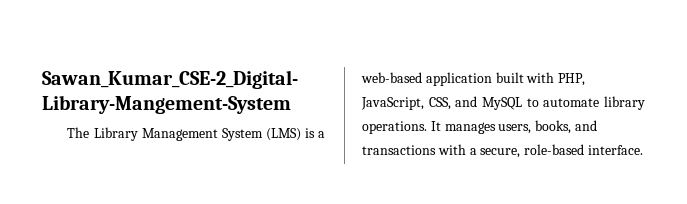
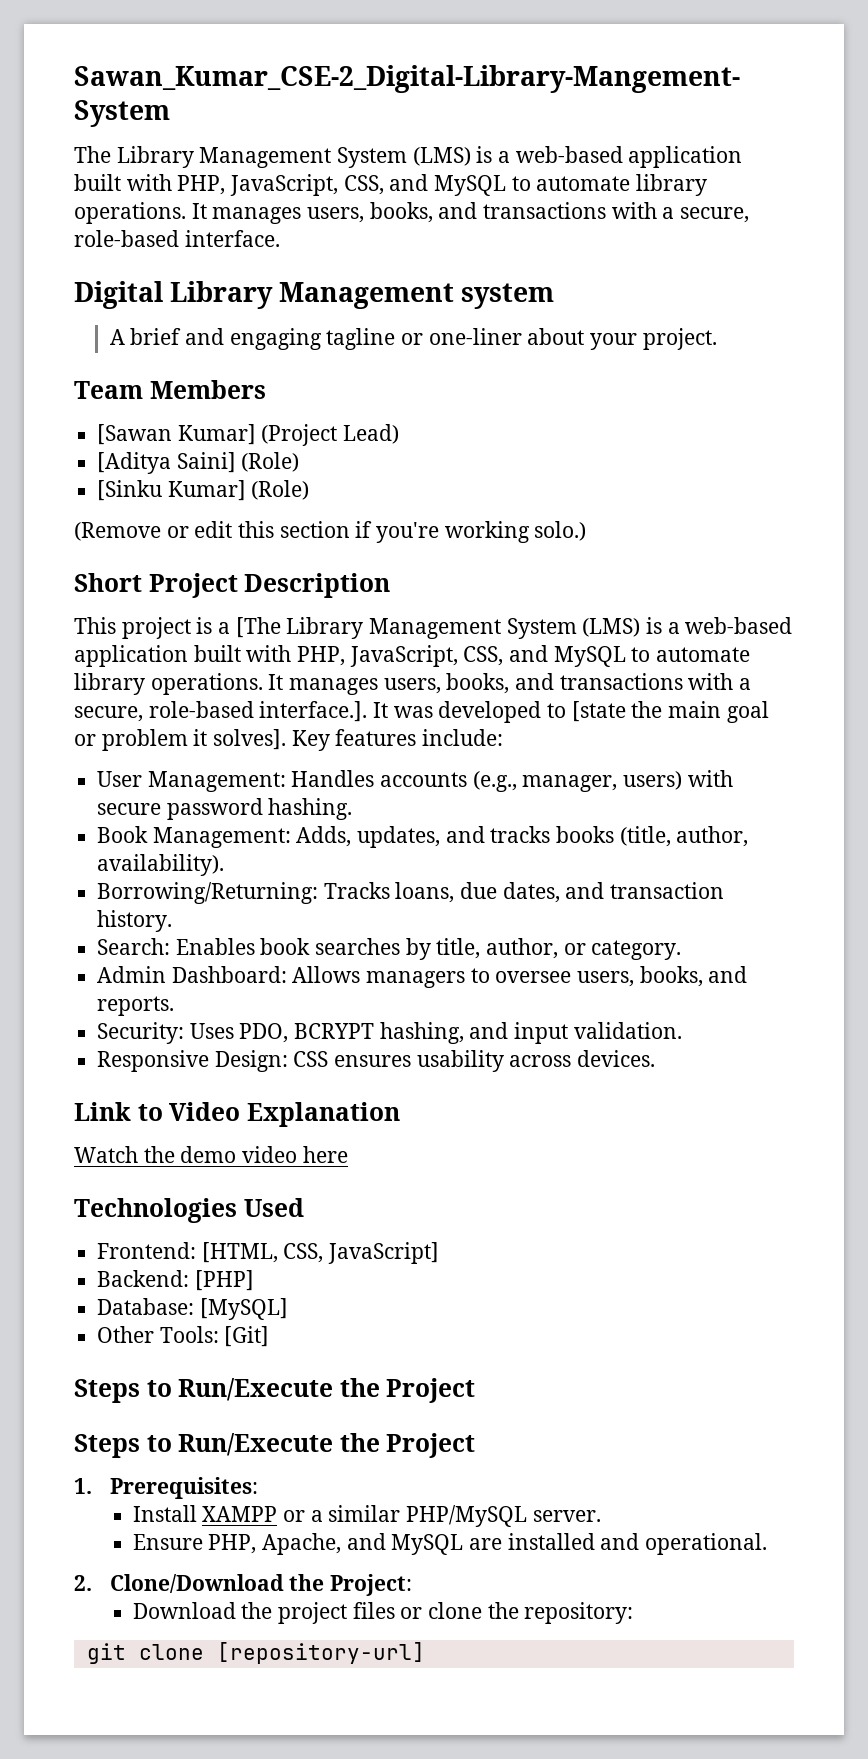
+ Digital Library Management system
+ A brief and engaging tagline or one-liner about your project.
+ Team Members
+ [Sawan Kumar] (Project Lead)
+ [Aditya Saini] (Role)
+ [Sinku Kumar] (Role)
+ (Remove or edit this section if you're working solo.)
+ Short Project Description
+ This project is a [The Library Management System (LMS) is a web-based application built with PHP, JavaScript, CSS, and MySQL to automate library operations. It manages users, books, and transactions with a secure, role-based interface.]. It was developed to [state the main goal or problem it solves]. Key features include:
+ User Management: Handles accounts (e.g., manager, users) with secure password hashing.
+ Book Management: Adds, updates, and tracks books (title, author, availability).
+ Borrowing/Returning: Tracks loans, due dates, and transaction history.
+ Search: Enables book searches by title, author, or category.
+ Admin Dashboard: Allows managers to oversee users, books, and reports.
+ Security: Uses PDO, BCRYPT hashing, and input validation.
+ Responsive Design: CSS ensures usability across devices.
+ Link to Video Explanation
+ Watch the demo video here
+ Technologies Used
+ Frontend: [HTML, CSS, JavaScript]
+ Backend: [PHP]
+ Database: [MySQL]
+ Other Tools: [Git]
+ Steps to Run/Execute the Project
+ Steps to Run/Execute the Project
+ 1. Prerequisites:
+ Install XAMPP or a similar PHP/MySQL server.
+ Ensure PHP, Apache, and MySQL are installed and operational.
+ 2. Clone/Download the Project:
+ Download the project files or clone the repository:
+ git clone [repository-url]

